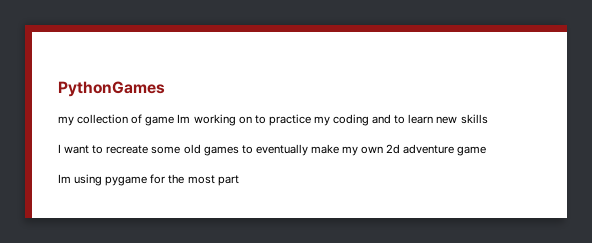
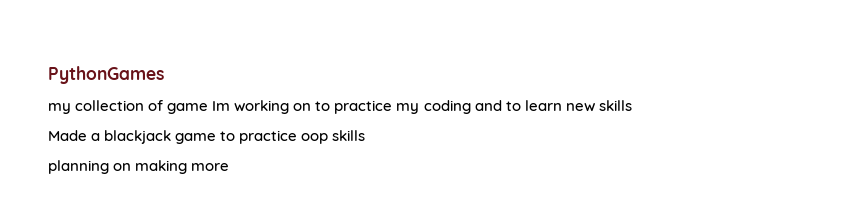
- I want to recreate some old games to eventually make my own 2d adventure game
- Im using pygame for the most part
+ Made a blackjack game to practice oop skills
+ planning on making more

